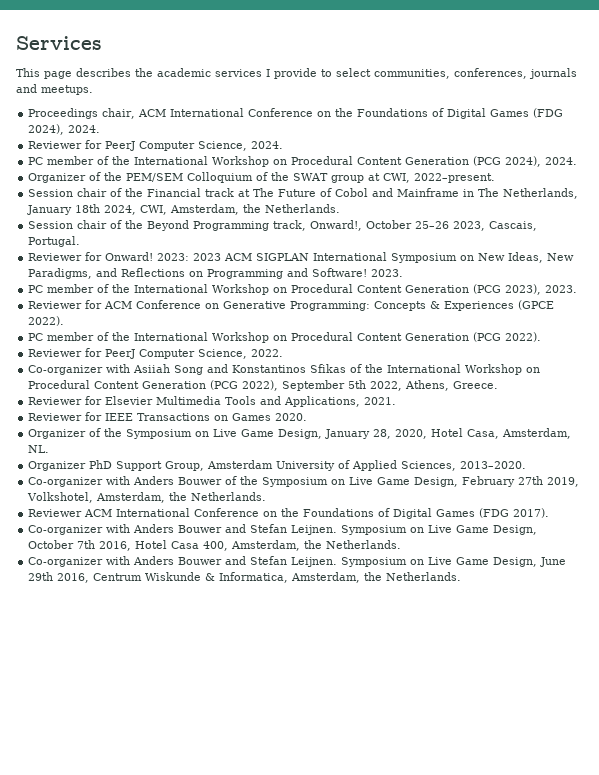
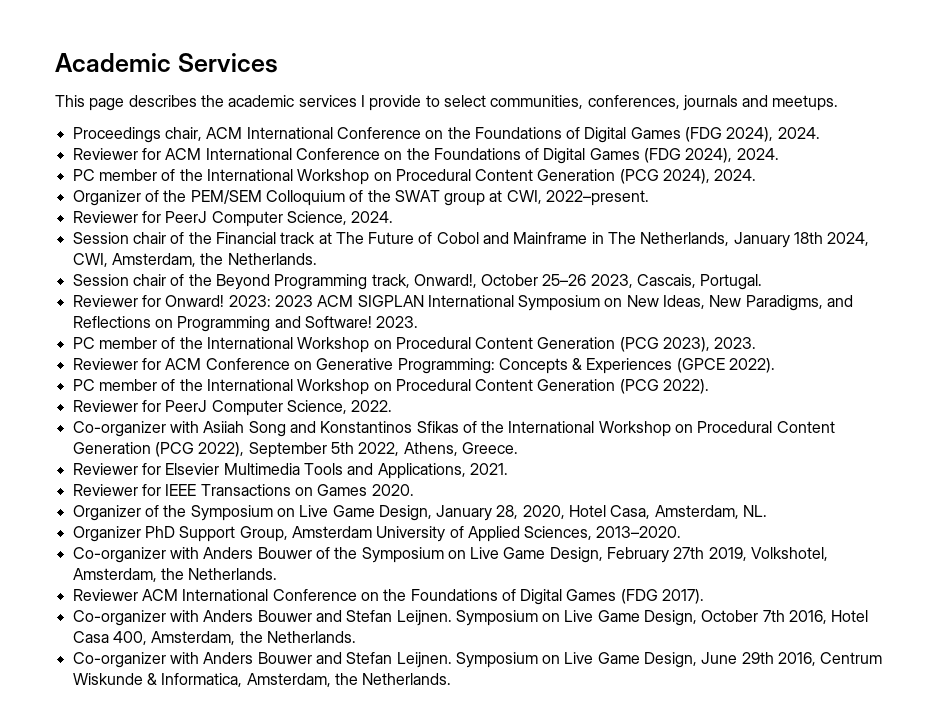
- Services
+ Academic Services
- Reviewer for PeerJ Computer Science, 2024.
+ Reviewer for ACM International Conference on the Foundations of Digital Games (FDG 2024), 2024.
+ Reviewer for PeerJ Computer Science, 2024.

